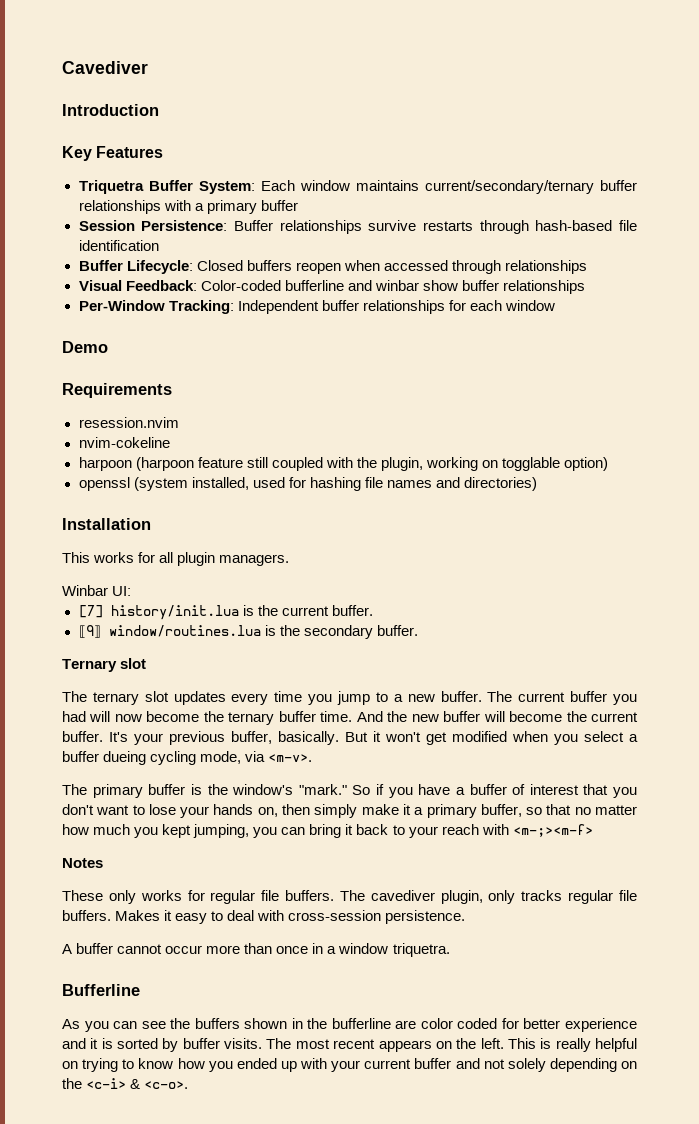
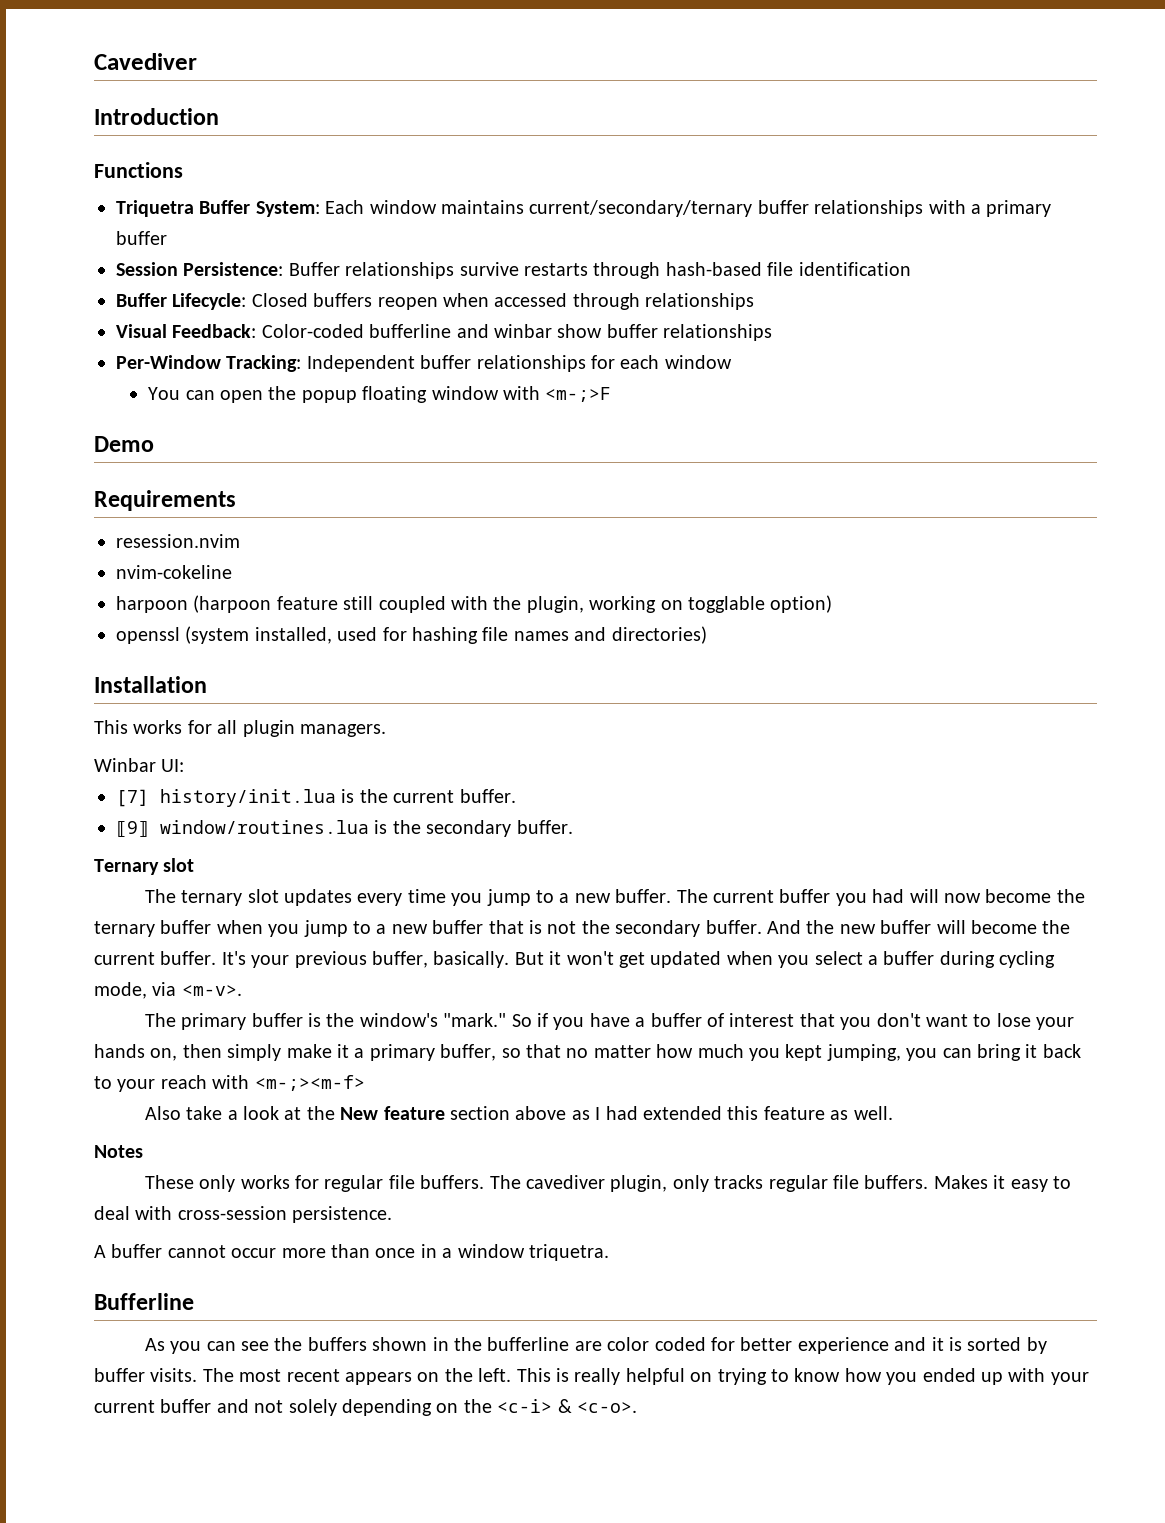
- Key Features
+ Functions
+ You can open the popup floating window with <m-;>F
- The current buffer you had will now become the ternary buffer time.
+ The current buffer you had will now become the ternary buffer when you jump to a new buffer that is not the secondary buffer.
- But it won't get modified when you select a buffer dueing cycling mode, via <m-v>.
+ But it won't get updated when you select a buffer during cycling mode, via <m-v>.
+ Also take a look at the New feature section above as I had extended this feature as well.

